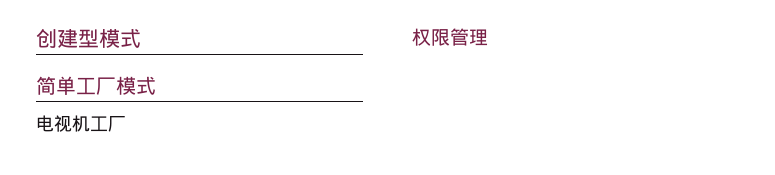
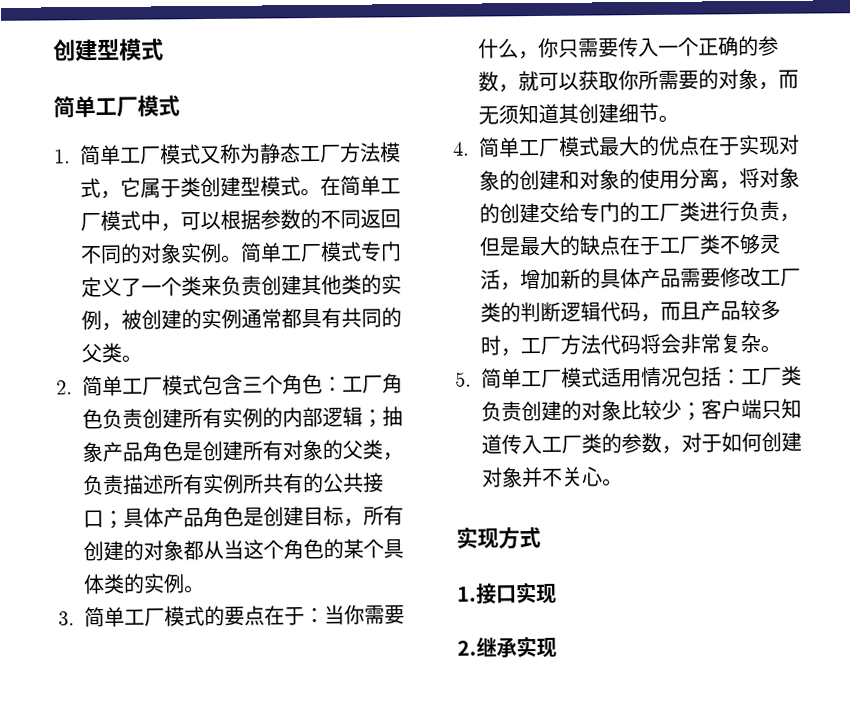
- 电视机工厂
- 权限管理
+ 1.简单工厂模式又称为静态工厂方法模式，它属于类创建型模式。在简单工厂模式中，可以根据参数的不同返回不同的对象实例。简单工厂模式专门定义了一个类来负责创建其他类的实例，被创建的实例通常都具有共同的父类。
+ 2.简单工厂模式包含三个角色：工厂角色负责创建所有实例的内部逻辑；抽象产品角色是创建所有对象的父类，负责描述所有实例所共有的公共接口；具体产品角色是创建目标，所有创建的对象都从当这个角色的某个具体类的实例。
+ 3.简单工厂模式的要点在于：当你需要什么，你只需要传入一个正确的参数，就可以获取你所需要的对象，而无须知道其创建细节。
+ 4.简单工厂模式最大的优点在于实现对象的创建和对象的使用分离，将对象的创建交给专门的工厂类进行负责，但是最大的缺点在于工厂类不够灵活，增加新的具体产品需要修改工厂类的判断逻辑代码，而且产品较多时，工厂方法代码将会非常复杂。
+ 5.简单工厂模式适用情况包括：工厂类负责创建的对象比较少；客户端只知道传入工厂类的参数，对于如何创建对象并不关心。
+ 实现方式
+ 1.接口实现
+ 2.继承实现

